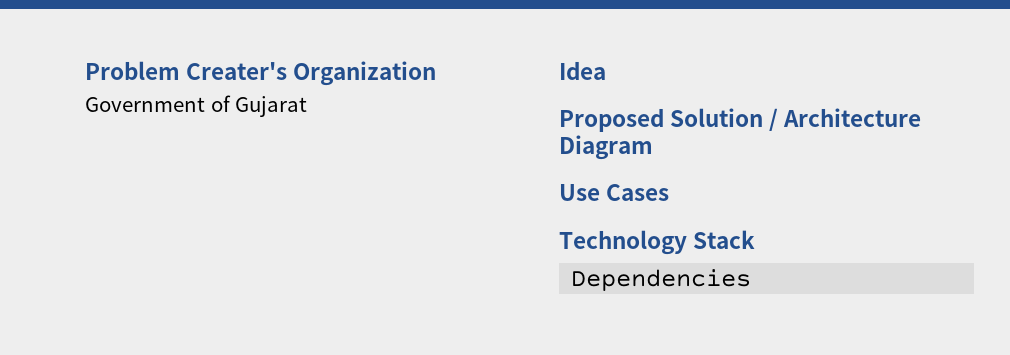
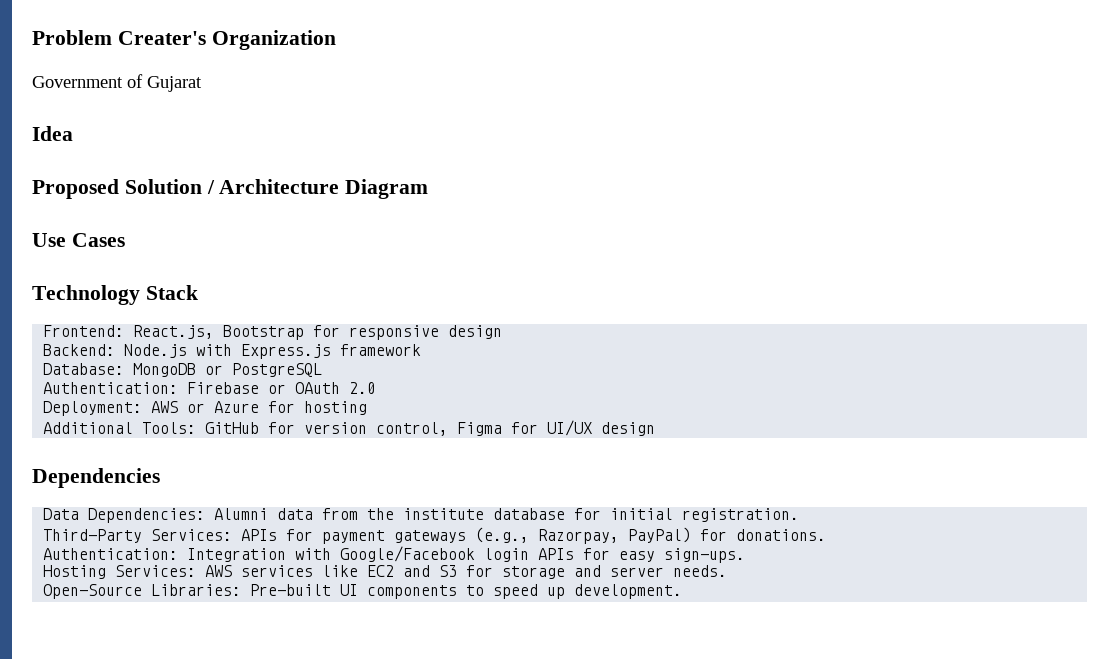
+ Frontend: React.js, Bootstrap for responsive design
+ Backend: Node.js with Express.js framework
+ Database: MongoDB or PostgreSQL
+ Authentication: Firebase or OAuth 2.0
+ Deployment: AWS or Azure for hosting
+ Additional Tools: GitHub for version control, Figma for UI/UX design
  Dependencies
+ Data Dependencies: Alumni data from the institute database for initial registration.
+ Third-Party Services: APIs for payment gateways (e.g., Razorpay, PayPal) for donations.
+ Authentication: Integration with Google/Facebook login APIs for easy sign-ups.
+ Hosting Services: AWS services like EC2 and S3 for storage and server needs.
+ Open-Source Libraries: Pre-built UI components to speed up development.

